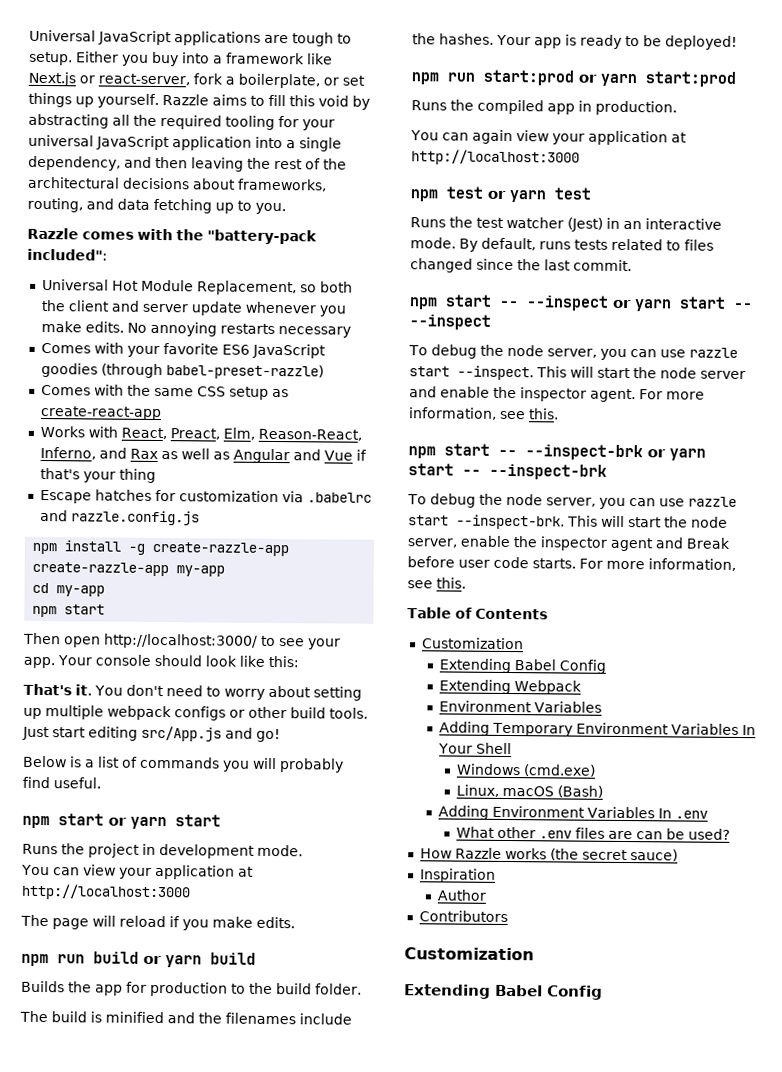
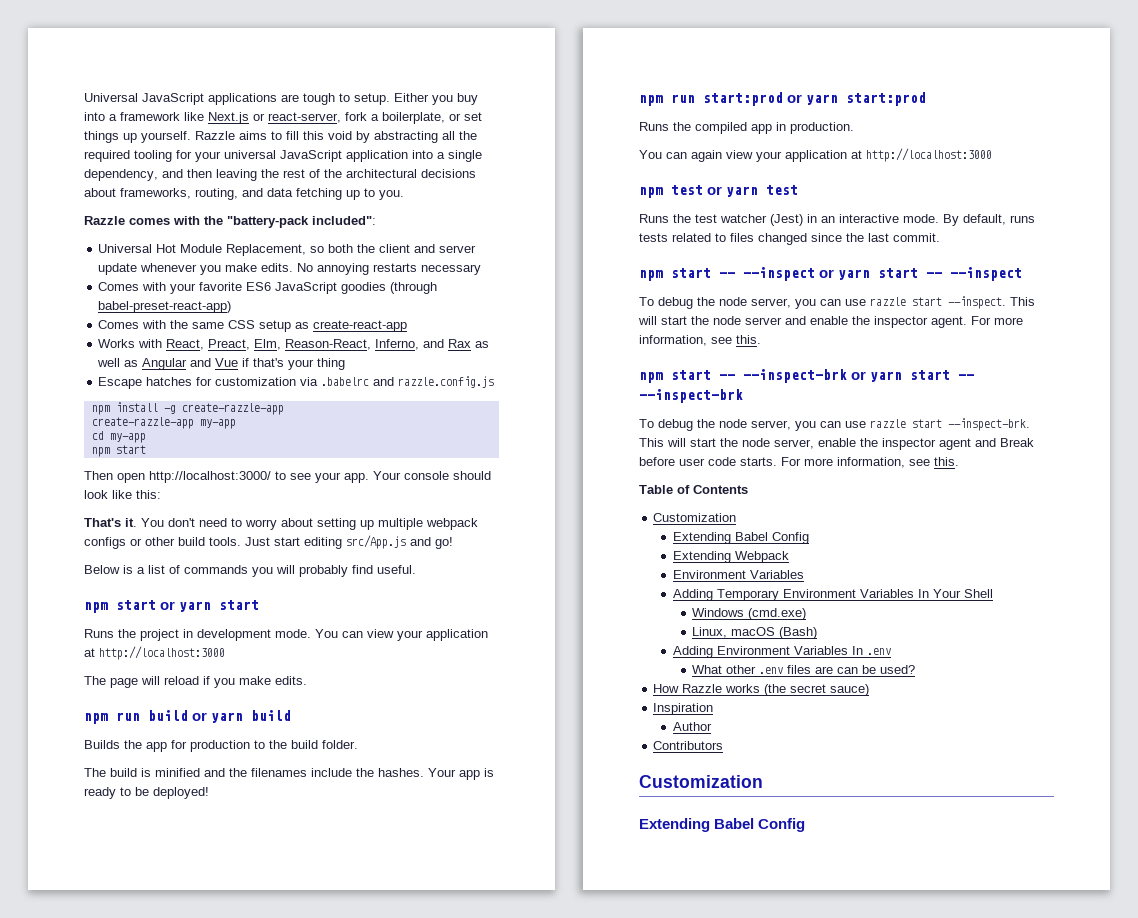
- Comes with your favorite ES6 JavaScript goodies (through babel-preset-razzle)
+ Comes with your favorite ES6 JavaScript goodies (through babel-preset-react-app)
- Runs the project in development mode.
- You can view your application at http://localhost:3000
+ Runs the project in development mode. You can view your application at http://localhost:3000

